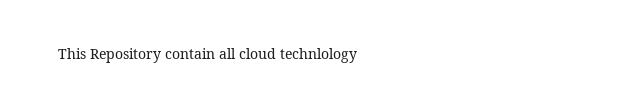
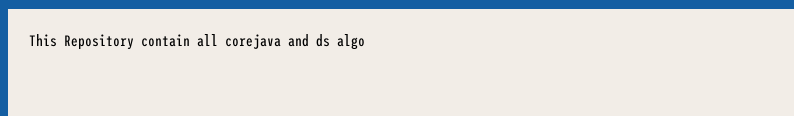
- This Repository contain all cloud technlology
+ This Repository contain all corejava and ds algo

